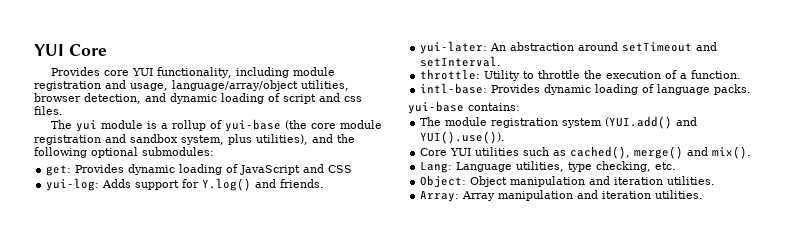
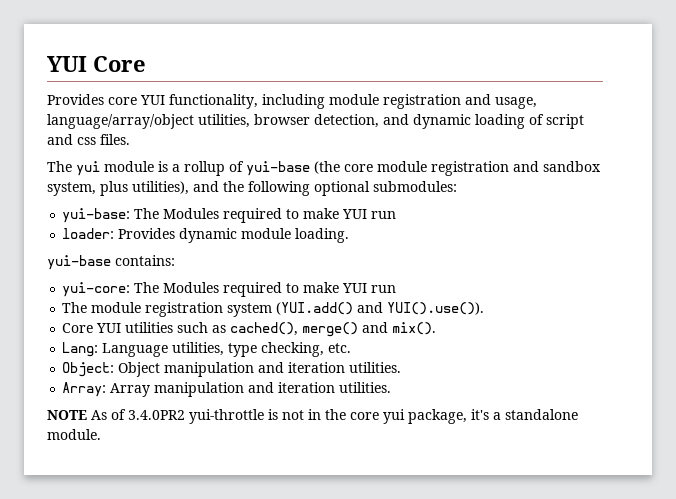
- get: Provides dynamic loading of JavaScript and CSS
- yui-log: Adds support for Y.log() and friends.
- yui-later: An abstraction around setTimeout and setInterval.
- throttle: Utility to throttle the execution of a function.
- intl-base: Provides dynamic loading of language packs.
+ yui-base: The Modules required to make YUI run
+ loader: Provides dynamic module loading.
  yui-base contains:
+ yui-core: The Modules required to make YUI run
+ NOTE As of 3.4.0PR2 yui-throttle is not in the core yui package, it's a standalone module.

